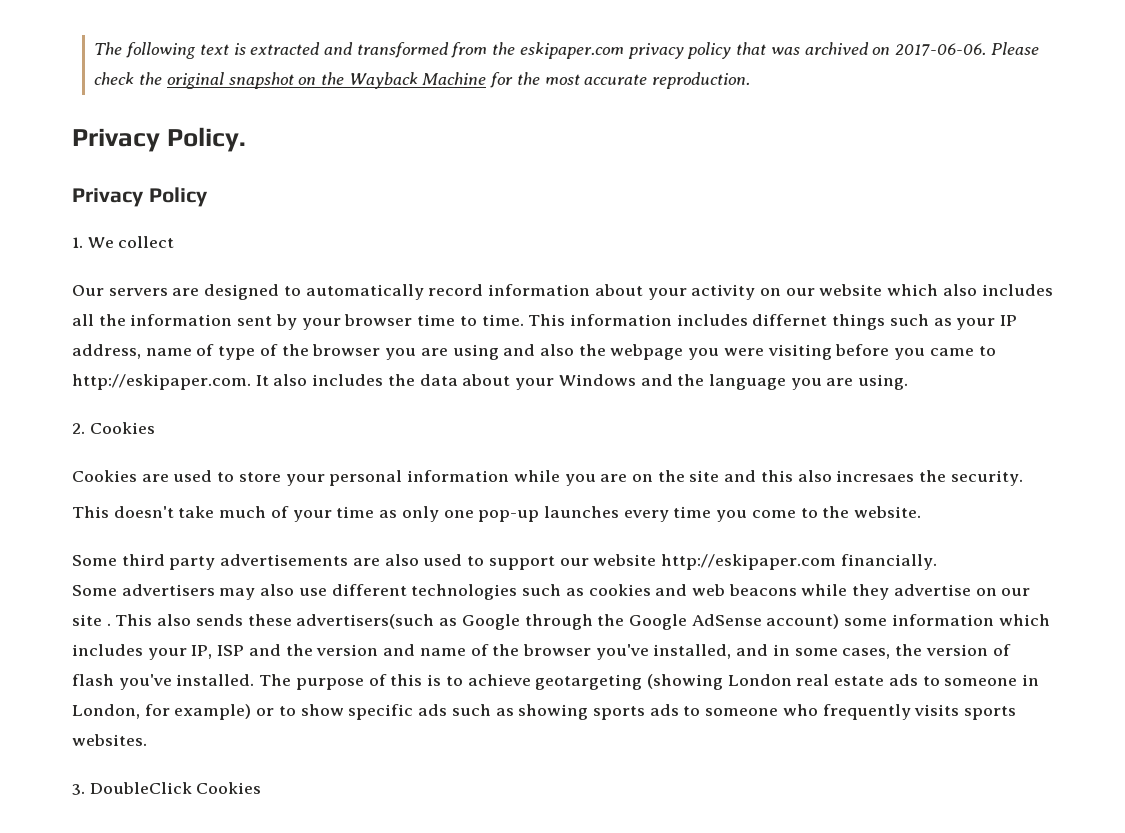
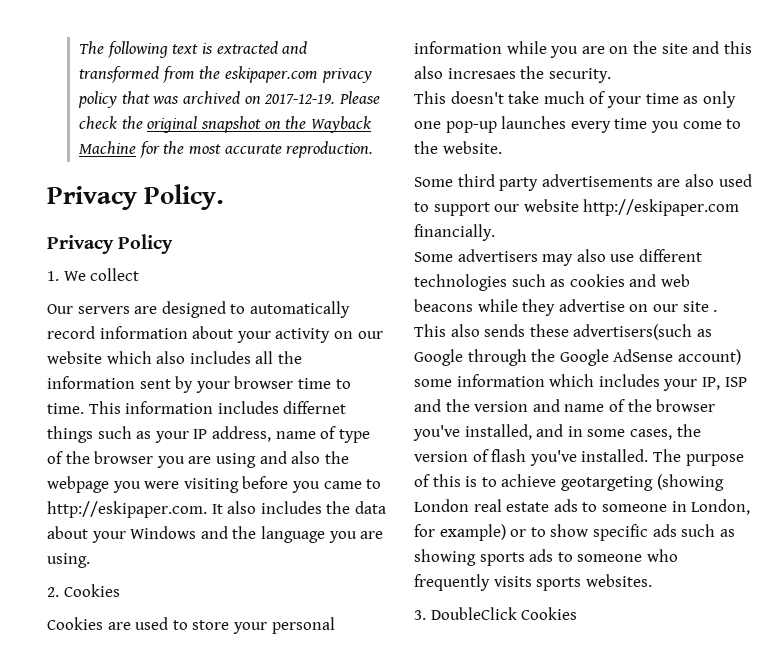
- The following text is extracted and transformed from the eskipaper.com privacy policy that was archived on 2017-06-06.
+ The following text is extracted and transformed from the eskipaper.com privacy policy that was archived on 2017-12-19.

